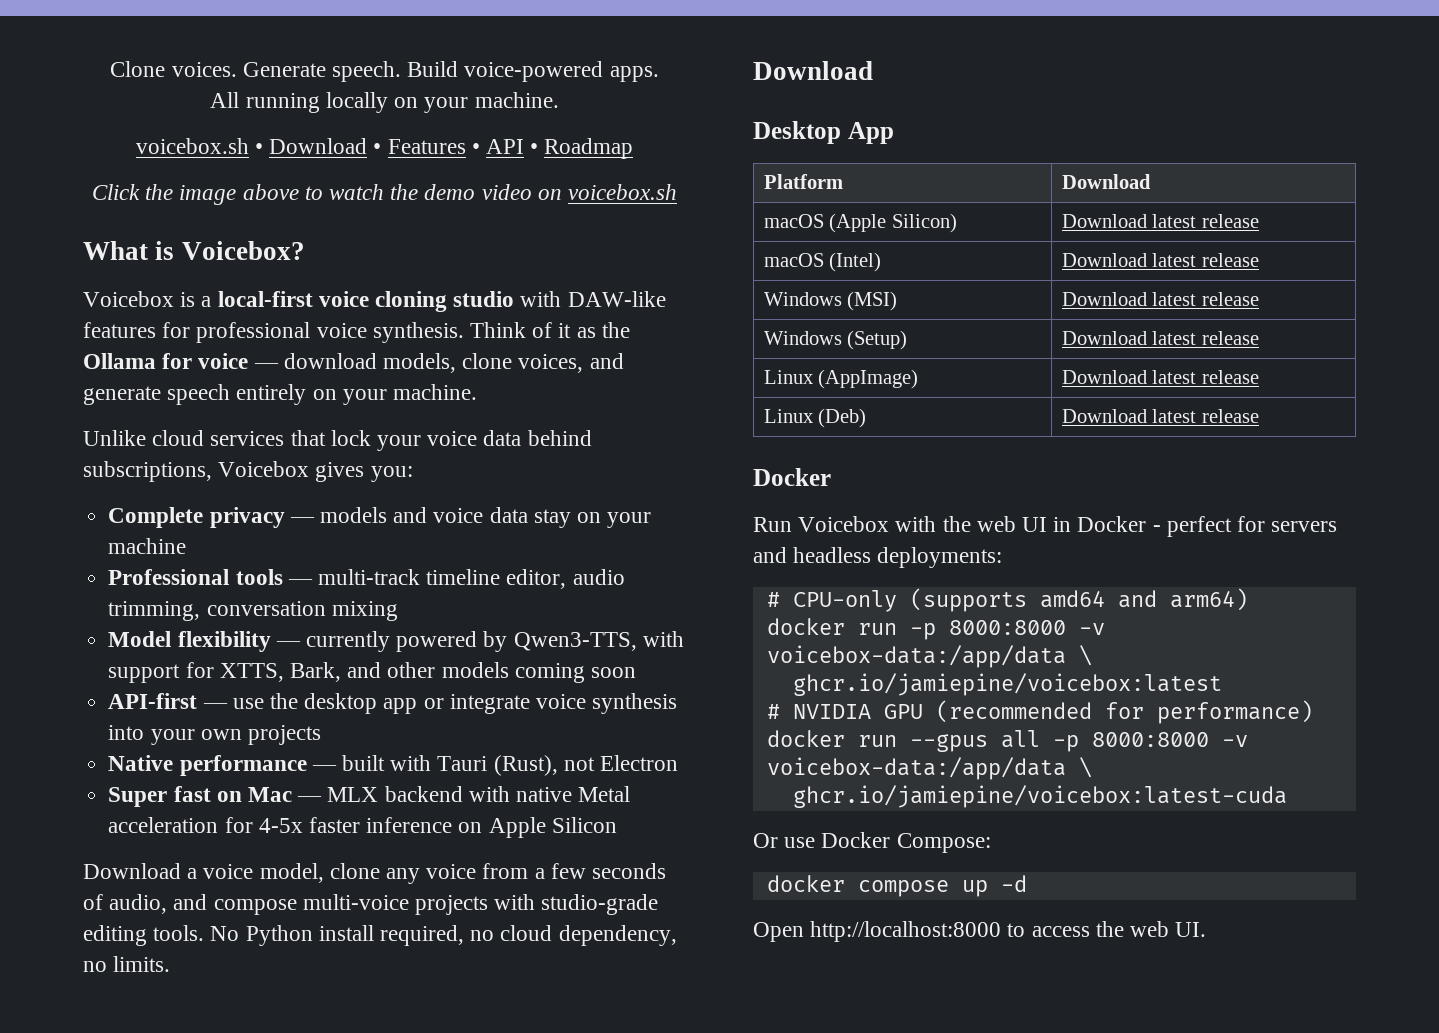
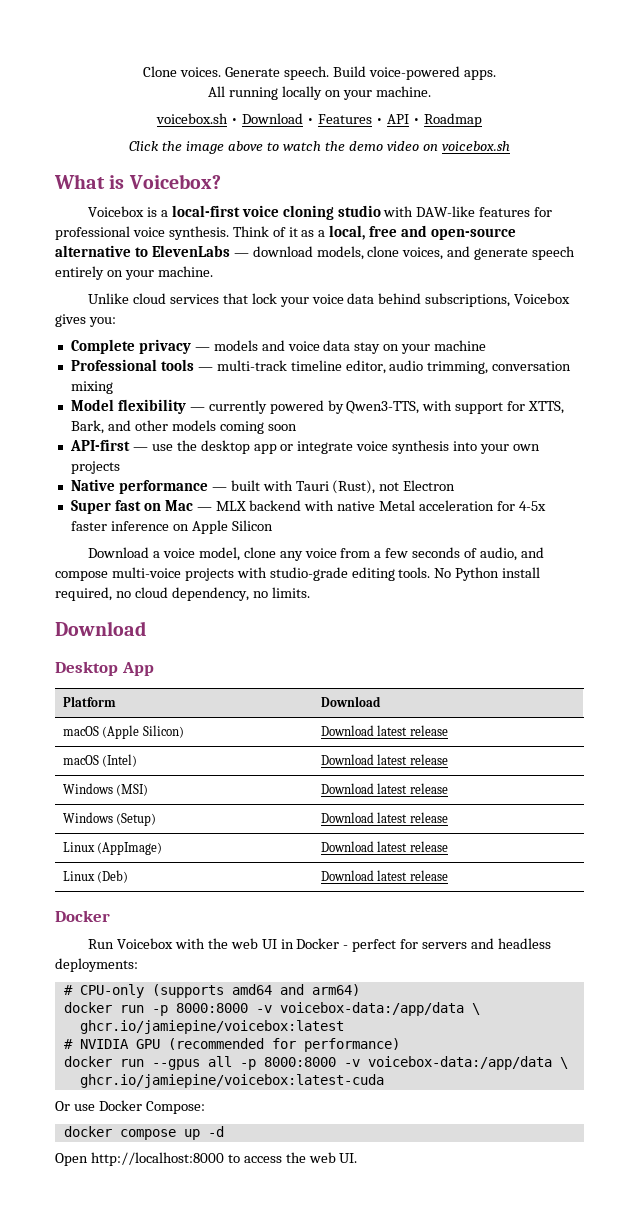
- Think of it as the Ollama for voice — download models, clone voices, and generate speech entirely on your machine.
+ Think of it as a local, free and open-source alternative to ElevenLabs — download models, clone voices, and generate speech entirely on your machine.

